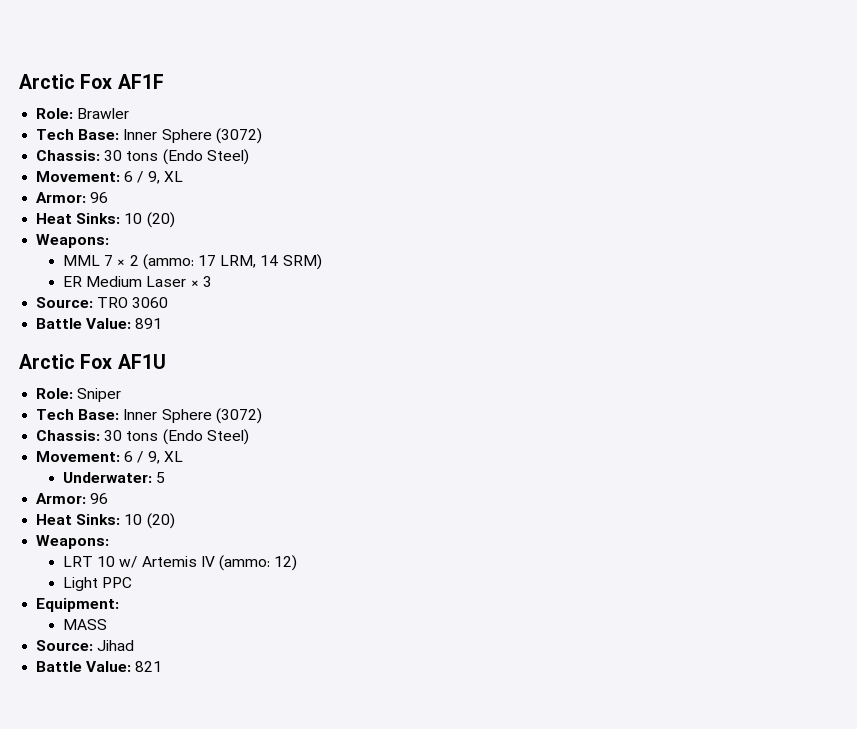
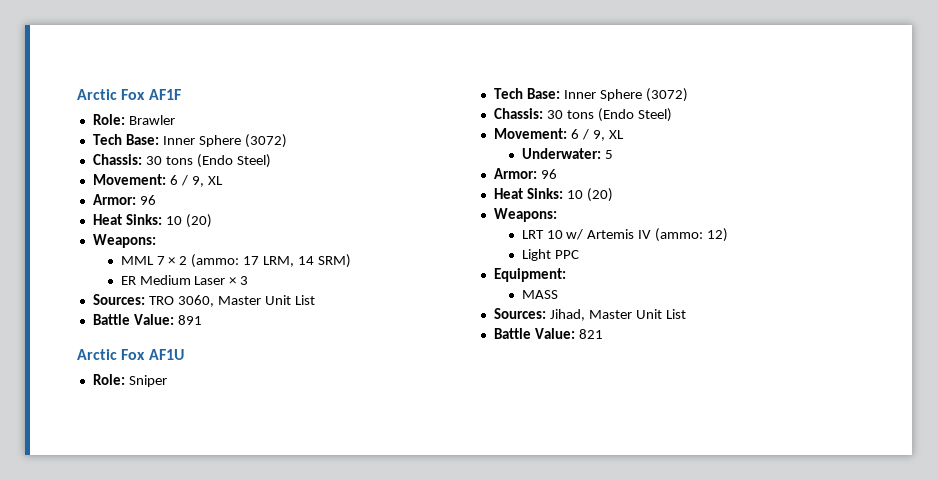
- Source: TRO 3060
+ Sources: TRO 3060, Master Unit List
- Source: Jihad
+ Sources: Jihad, Master Unit List

